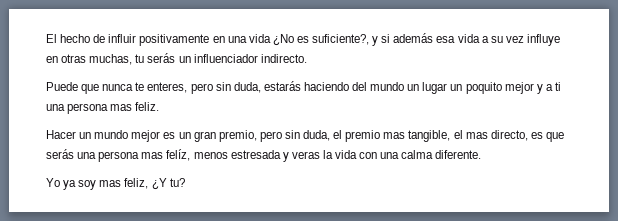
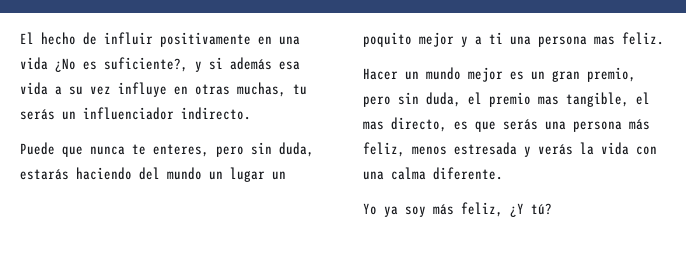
- Hacer un mundo mejor es un gran premio, pero sin duda, el premio mas tangible, el mas directo, es que serás una persona mas felíz, menos estresada y veras la vida con una calma diferente.
+ Hacer un mundo mejor es un gran premio, pero sin duda, el premio mas tangible, el mas directo, es que serás una persona más feliz, menos estresada y verás la vida con una calma diferente.
- Yo ya soy mas feliz, ¿Y tu?
+ Yo ya soy más feliz, ¿Y tú?

